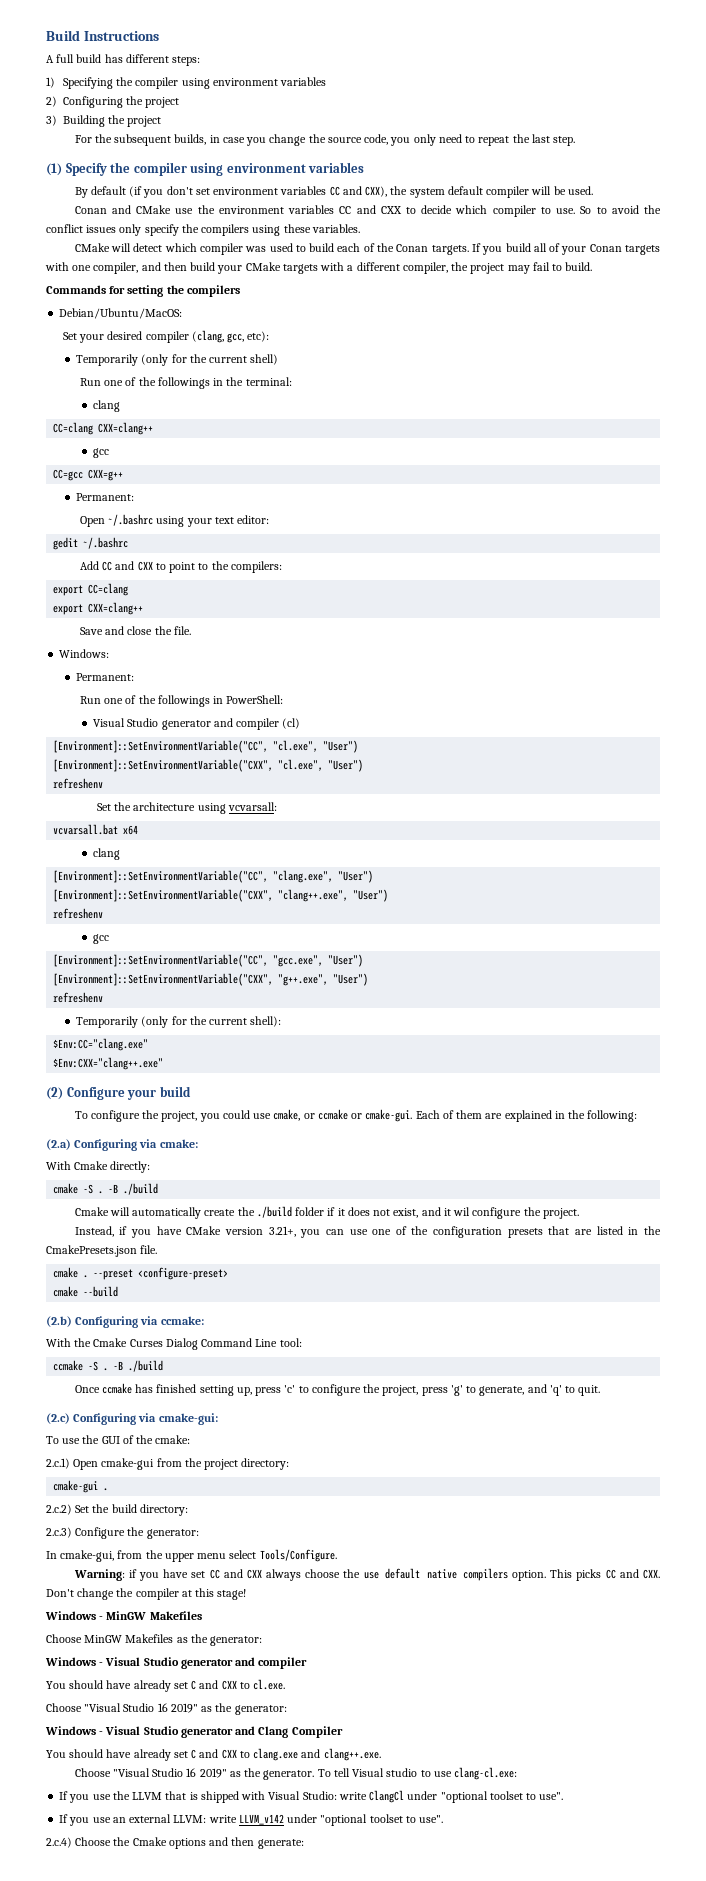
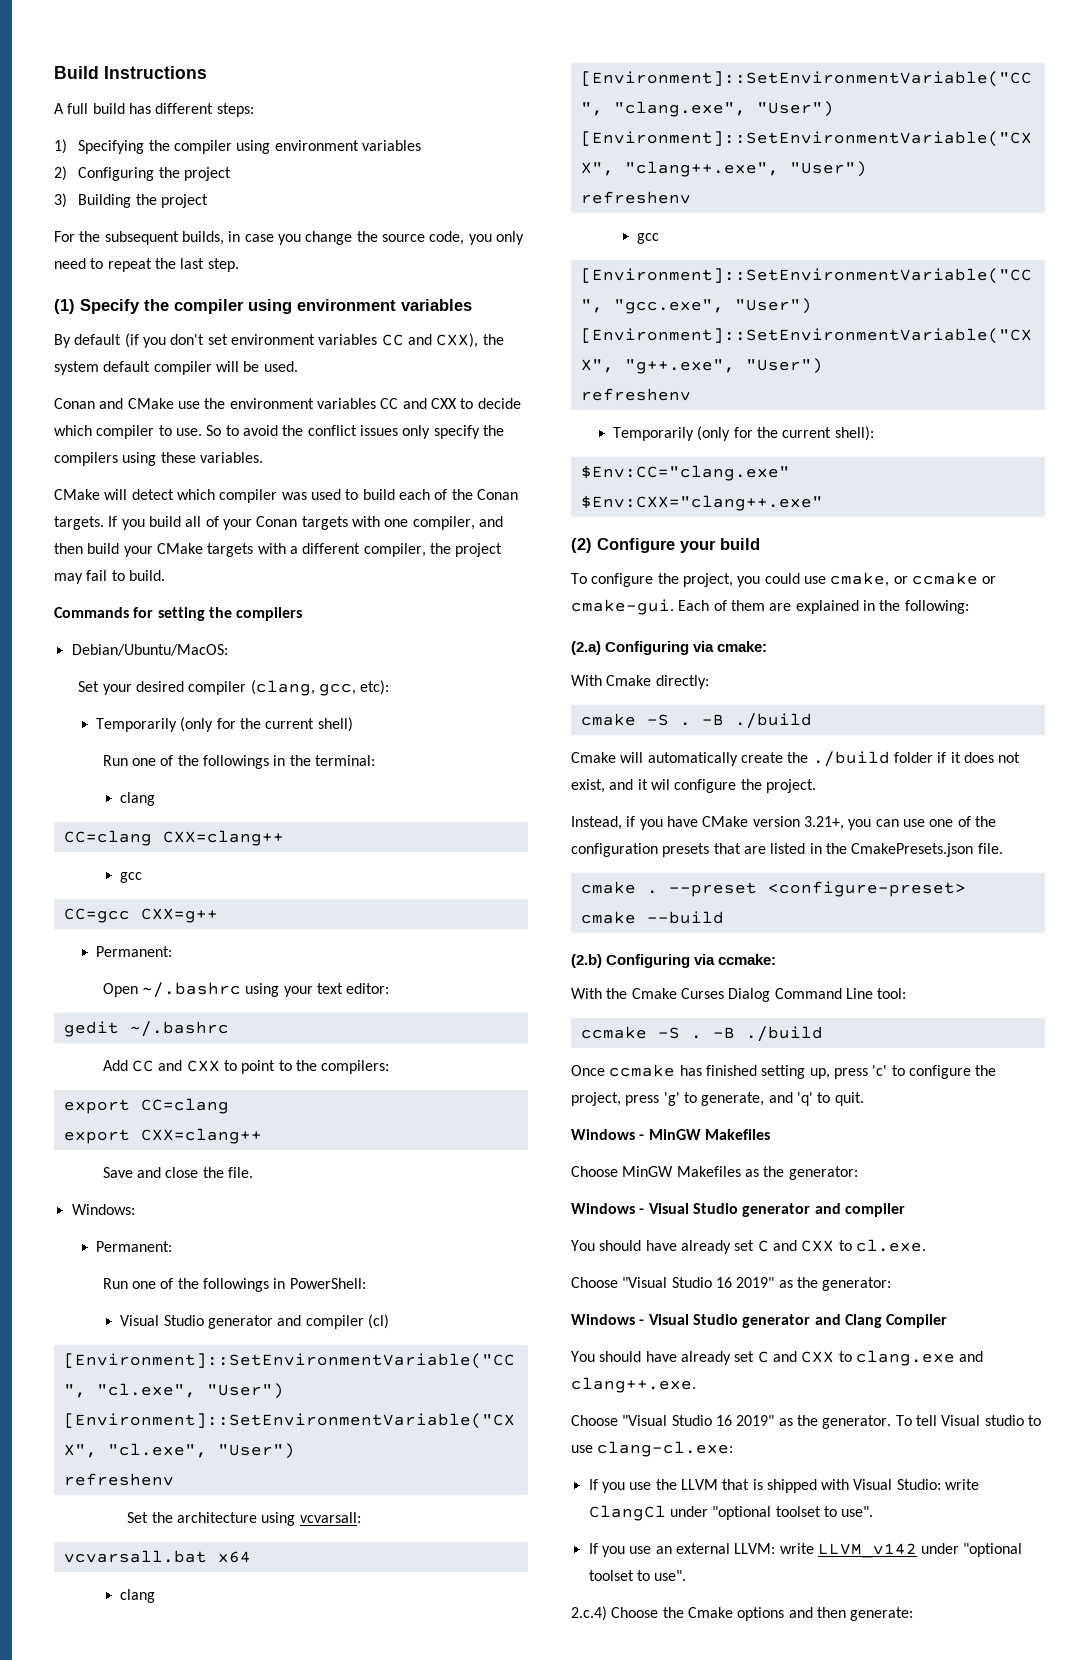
- (2.c) Configuring via cmake-gui:
- To use the GUI of the cmake:
- 2.c.1) Open cmake-gui from the project directory:
- cmake-gui .
- 2.c.2) Set the build directory:
- 2.c.3) Configure the generator:
- In cmake-gui, from the upper menu select Tools/Configure.
- Warning: if you have set CC and CXX always choose the use default native compilers option. This picks CC and CXX. Don't change the compiler at this stage!

